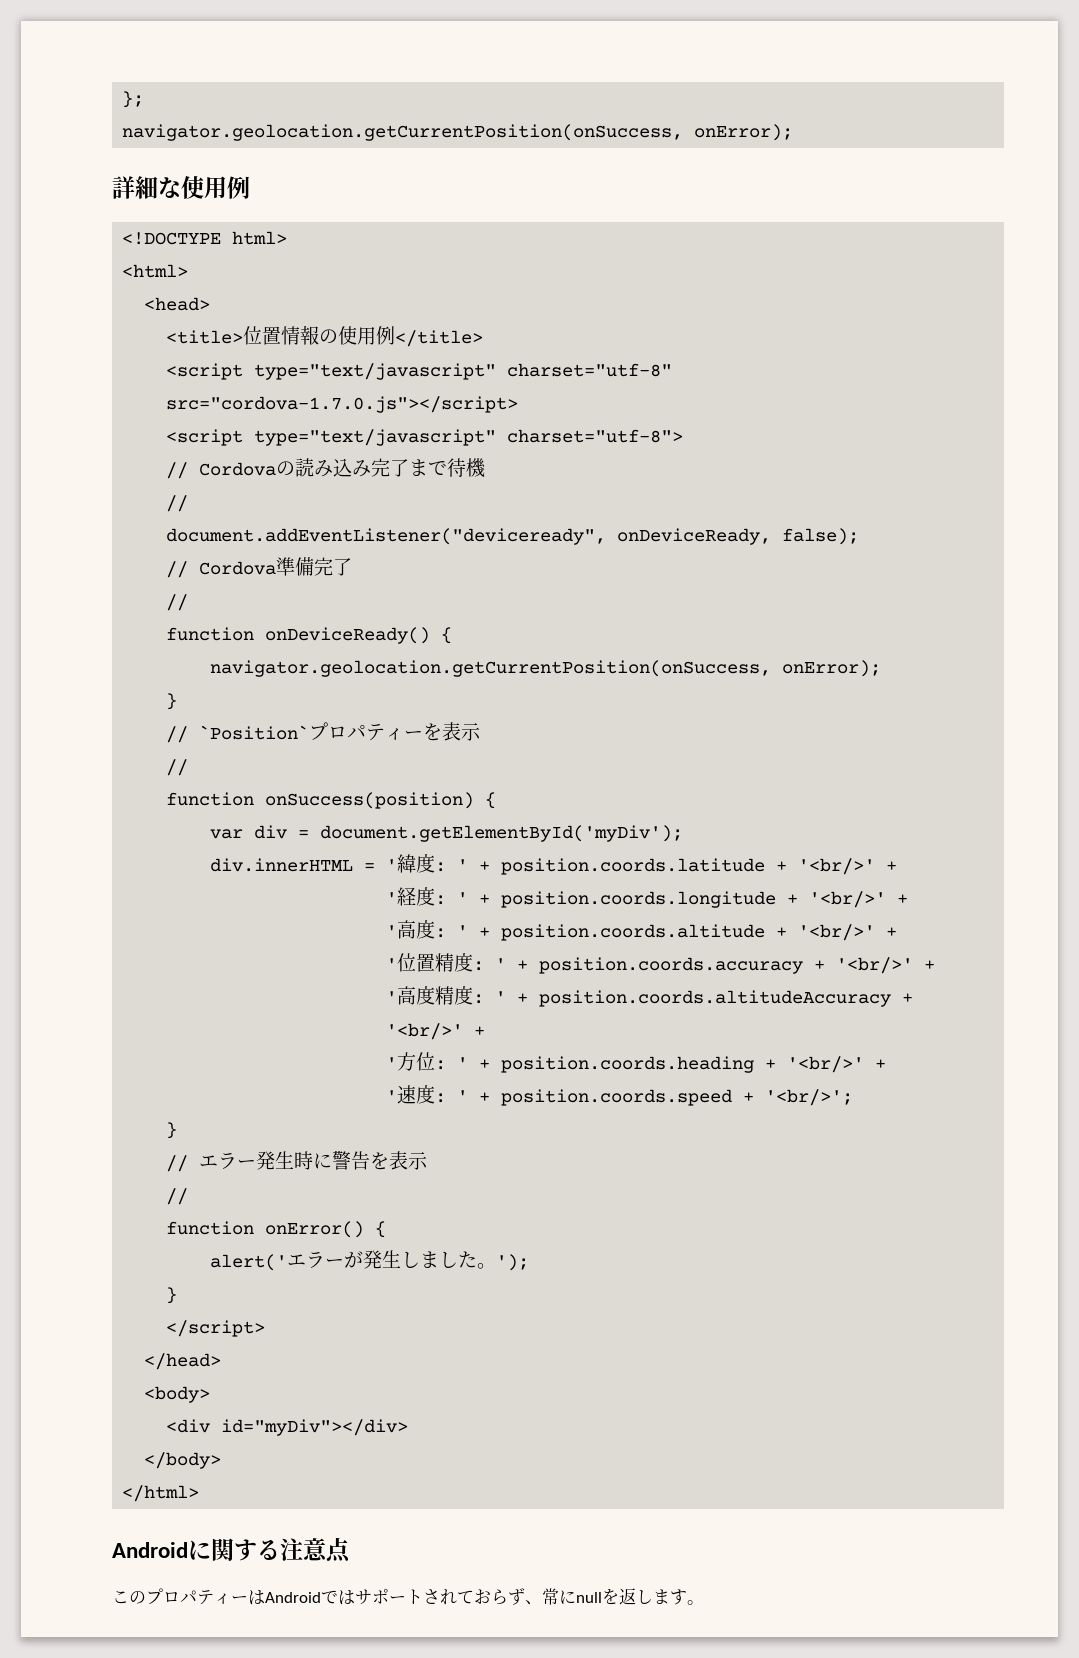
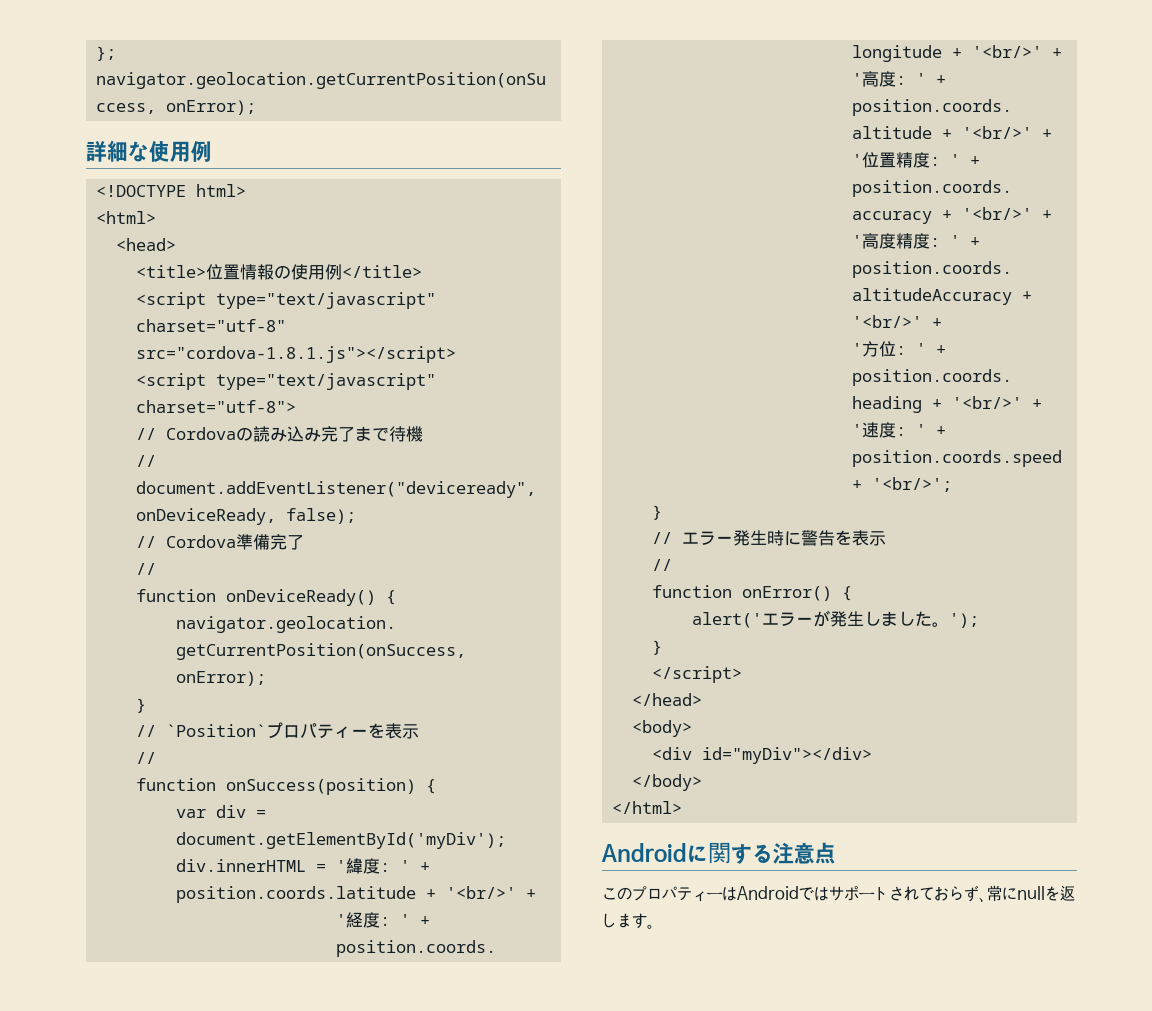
- <script type="text/javascript" charset="utf-8" src="cordova-1.7.0.js"></script>
+ <script type="text/javascript" charset="utf-8" src="cordova-1.8.1.js"></script>

